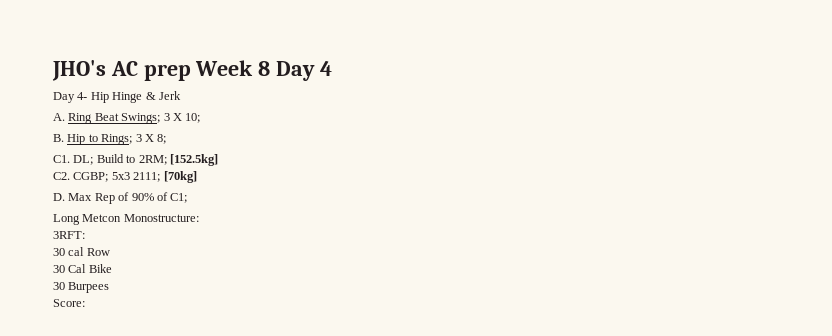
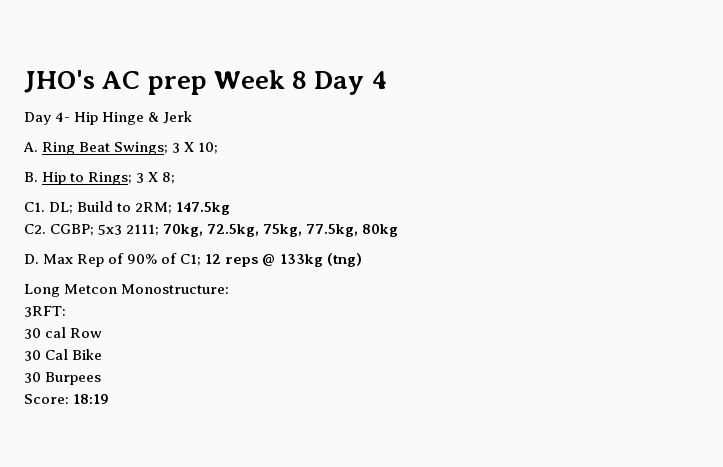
- C1. DL; Build to 2RM; [152.5kg]
+ C1. DL; Build to 2RM; 147.5kg
- C2. CGBP; 5x3 2111; [70kg]
+ C2. CGBP; 5x3 2111; 70kg, 72.5kg, 75kg, 77.5kg, 80kg
- D. Max Rep of 90% of C1;
+ D. Max Rep of 90% of C1; 12 reps @ 133kg (tng)
- Score:
+ Score: 18:19

